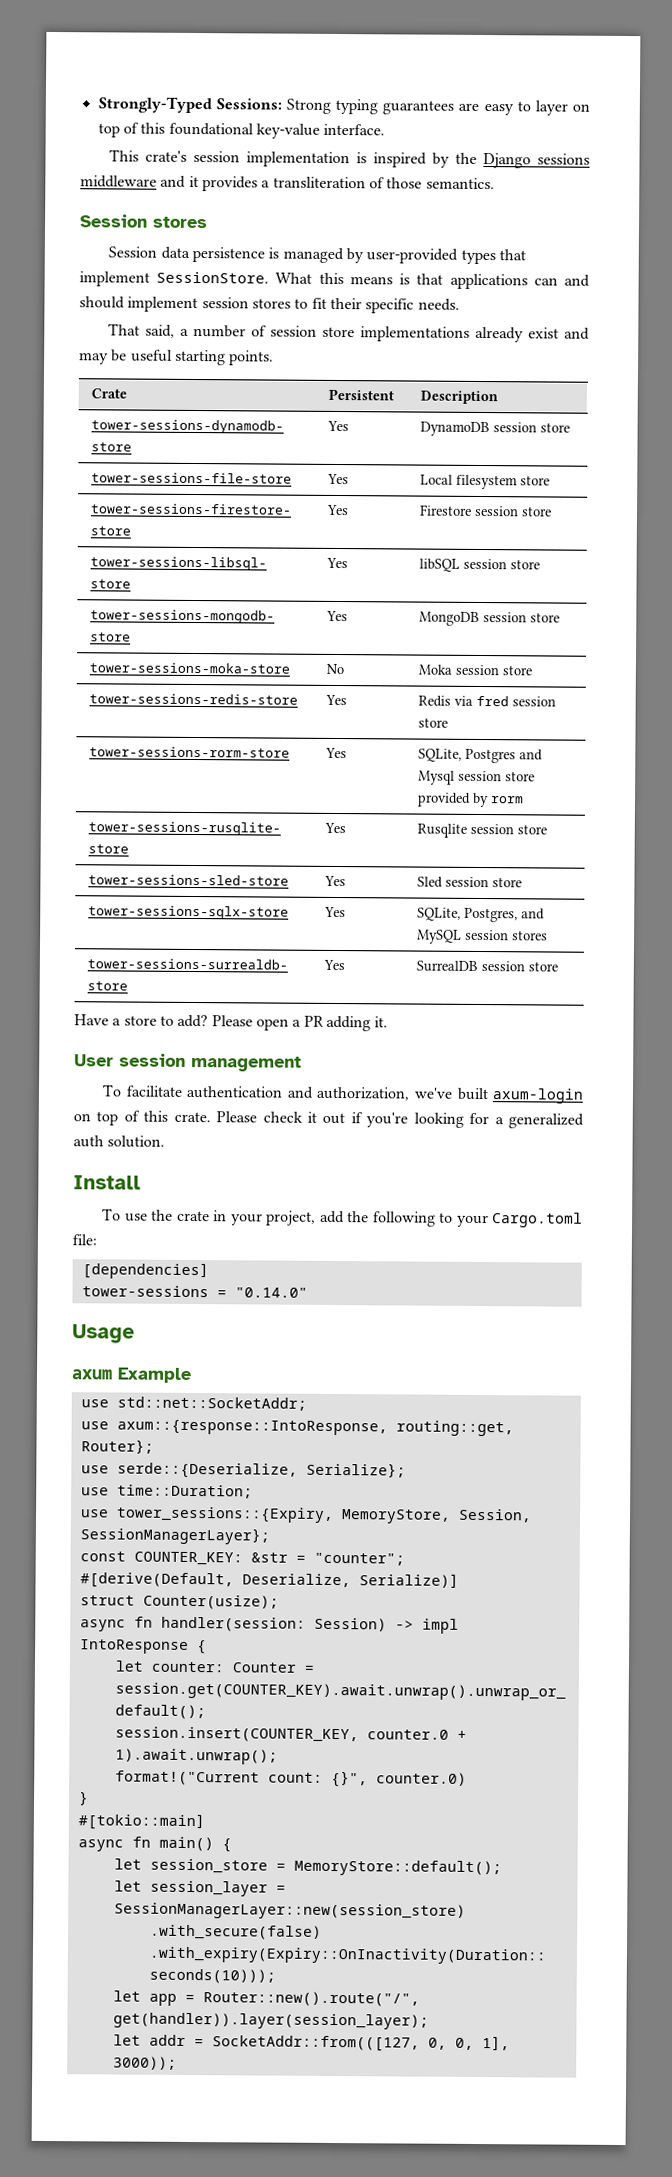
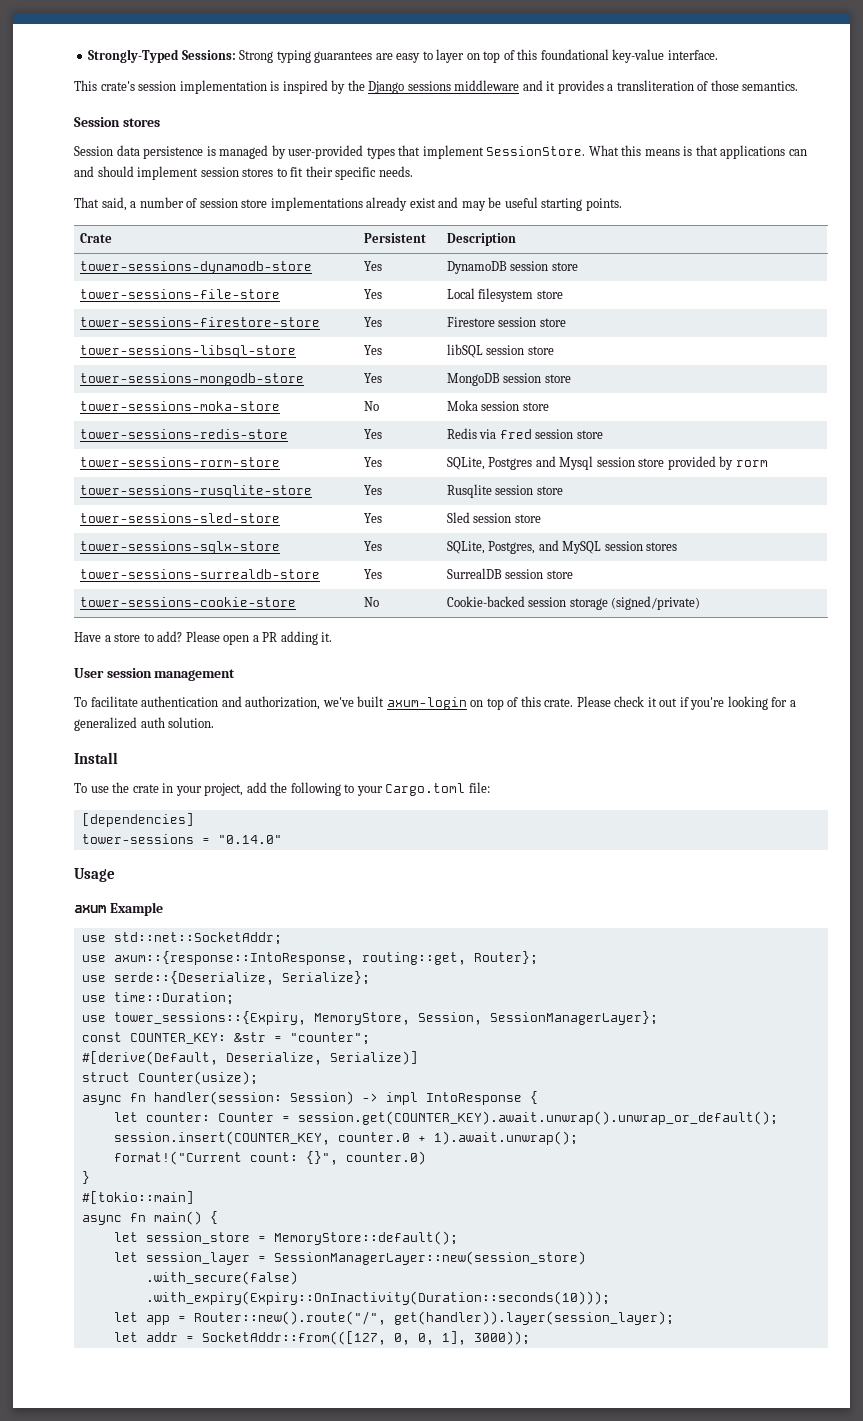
+ tower-sessions-cookie-store | No | Cookie-backed session storage (signed/private)

